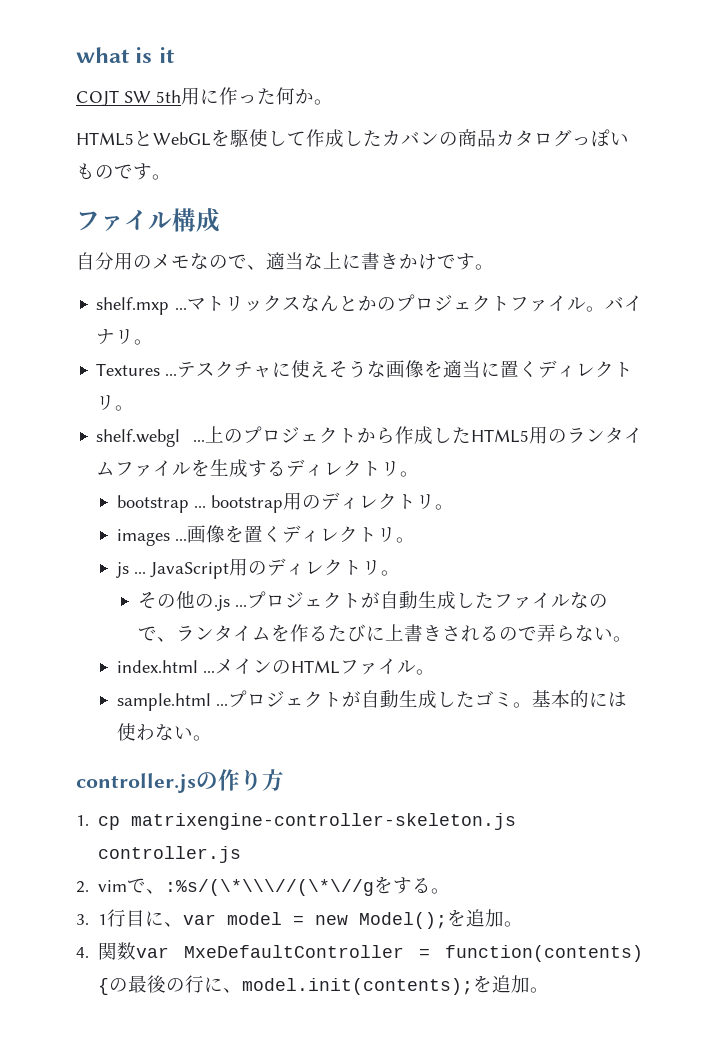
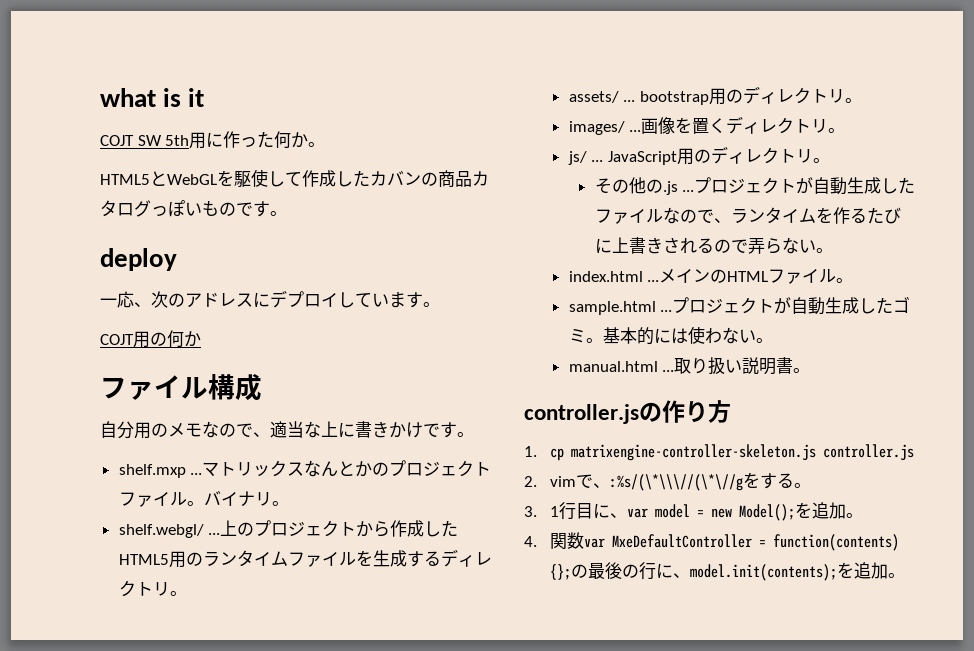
+ deploy
+ 一応、次のアドレスにデプロイしています。
+ COJT用の何か
- Textures ...テスクチャに使えそうな画像を適当に置くディレクトリ。
- shelf.webgl ...
+ shelf.webgl/ ...
- bootstrap ... bootstrap用のディレクトリ。
+ assets/ ... bootstrap用のディレクトリ。
- images ...
+ images/ ...
- js ...
+ js/ ...
+ manual.html ...取り扱い説明書。
- 4.関数var MxeDefaultController = function(contents) {の最後の行に、model.init(contents);を追加。
+ 4.関数var MxeDefaultController = function(contents) {};の最後の行に、model.init(contents);を追加。

